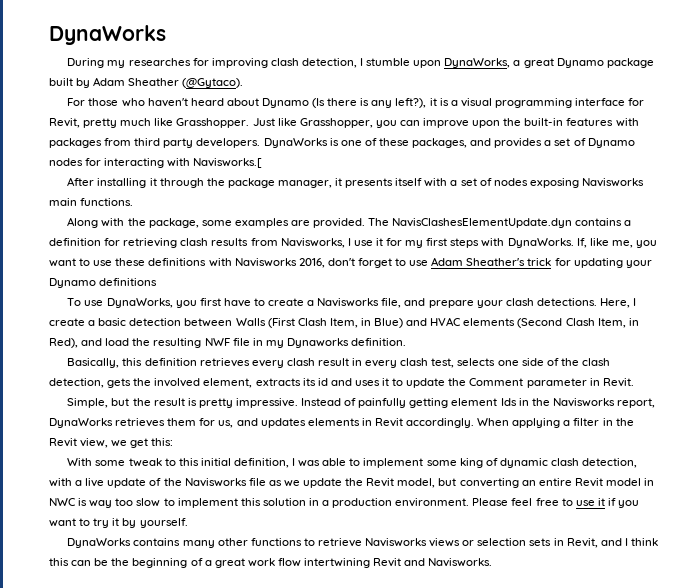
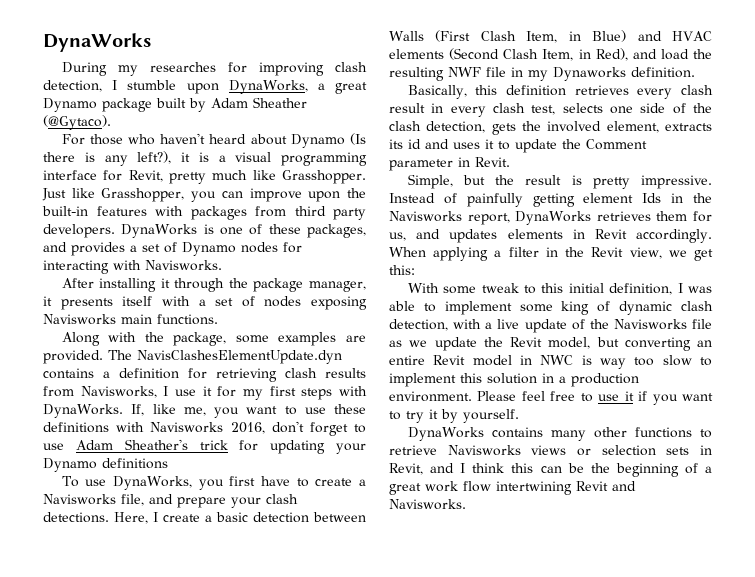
- DynaWorks is one of these packages, and provides a set of Dynamo nodes for interacting with Navisworks.[
+ DynaWorks is one of these packages, and provides a set of Dynamo nodes for interacting with Navisworks.

